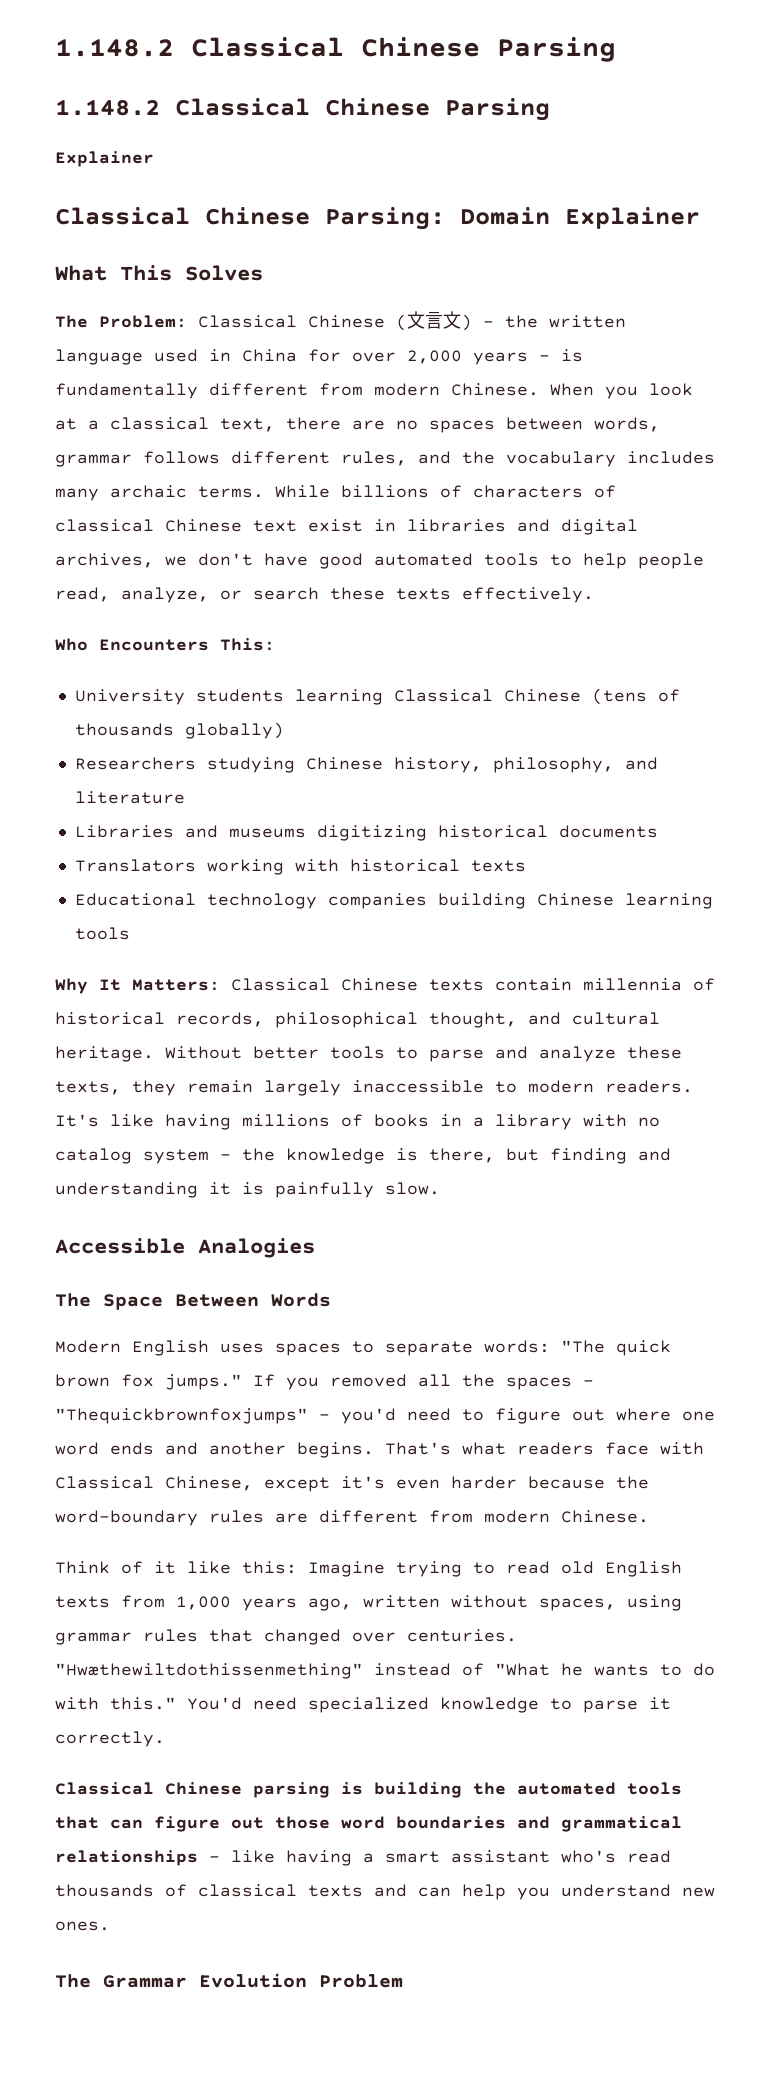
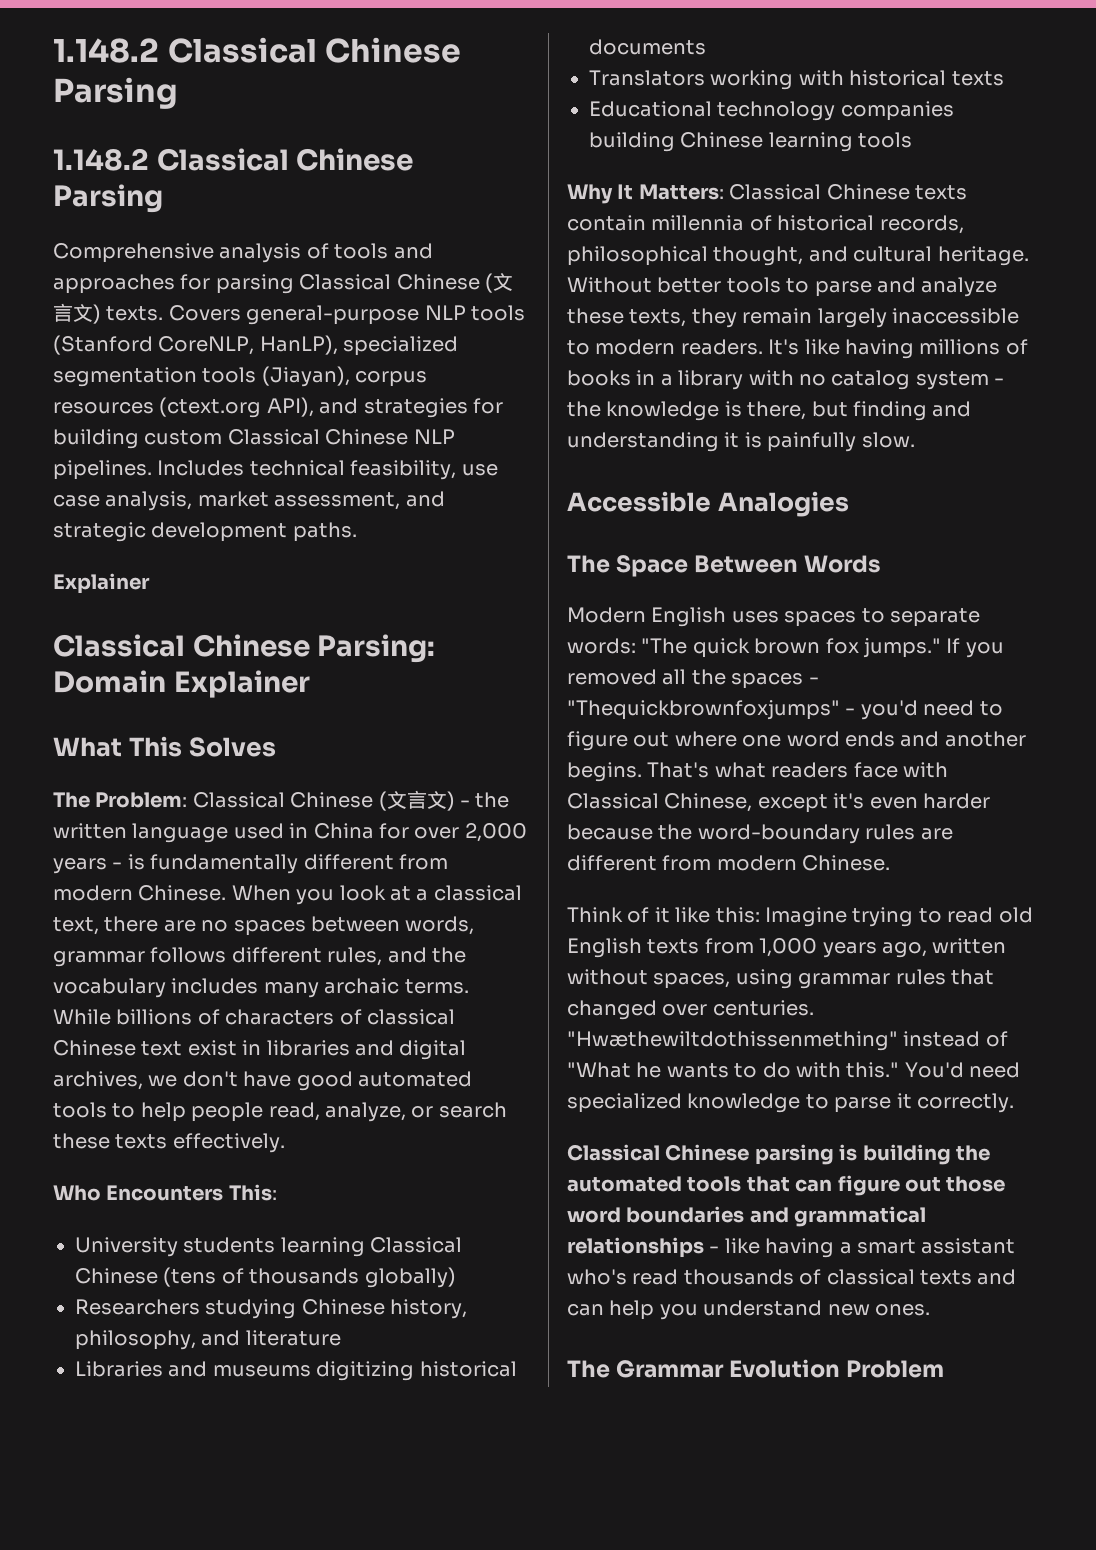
+ Comprehensive analysis of tools and approaches for parsing Classical Chinese (文言文) texts. Covers general-purpose NLP tools (Stanford CoreNLP, HanLP), specialized segmentation tools (Jiayan), corpus resources (ctext.org API), and strategies for building custom Classical Chinese NLP pipelines. Includes technical feasibility, use case analysis, market assessment, and strategic development paths.

